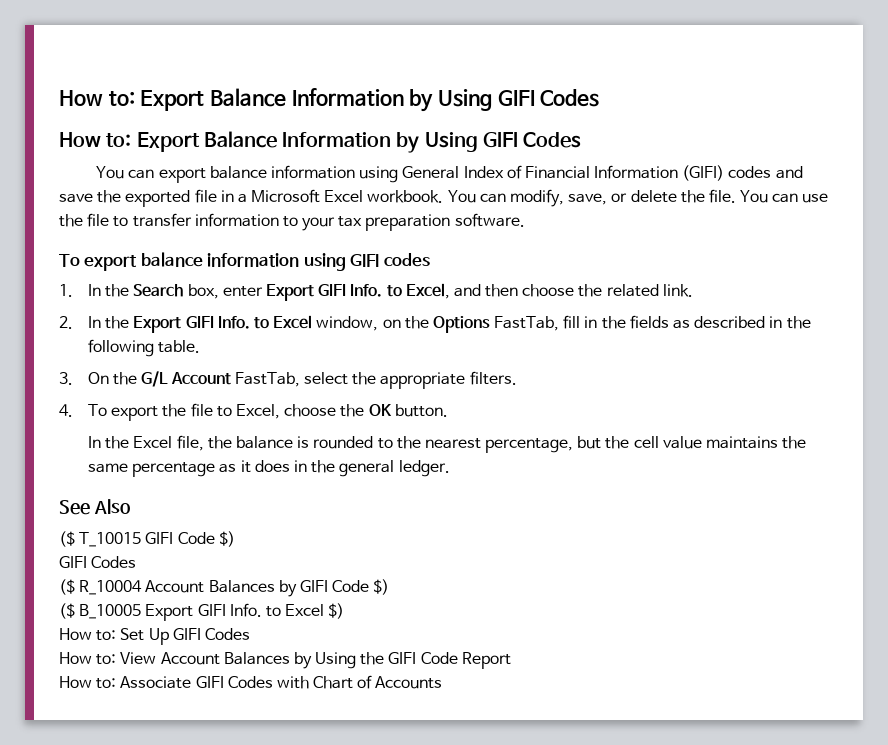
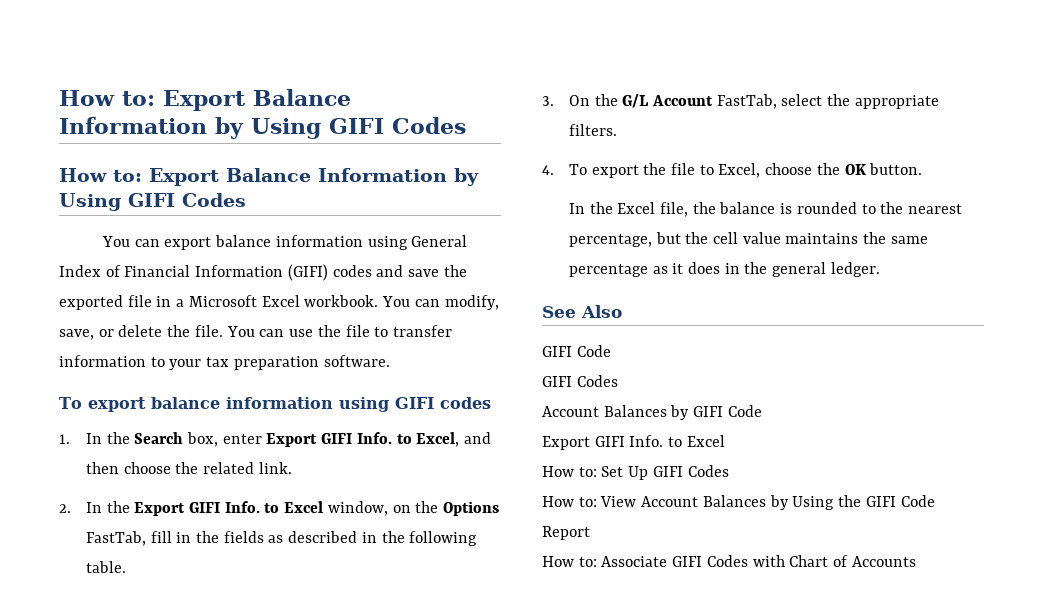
  See Also
- ($ T_10015 GIFI Code $)
+ GIFI Code
  GIFI Codes
- ($ R_10004 Account Balances by GIFI Code $)
- ($ B_10005 Export GIFI Info. to Excel $)
+ Account Balances by GIFI Code
+ Export GIFI Info. to Excel

